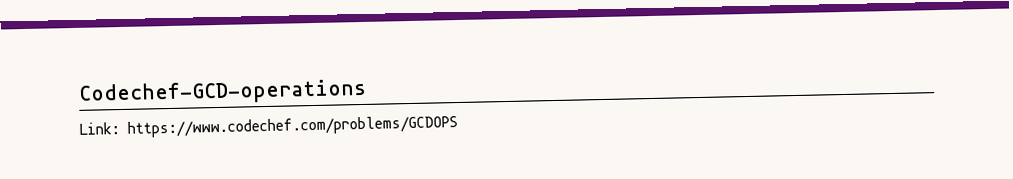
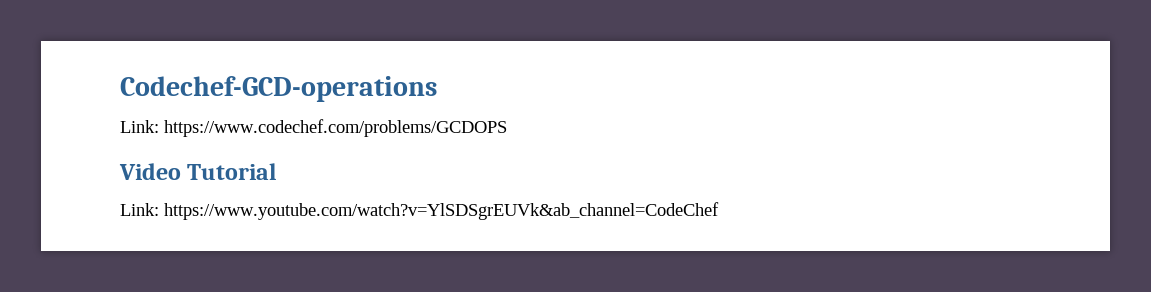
+ Video Tutorial
+ Link: https://www.youtube.com/watch?v=YlSDSgrEUVk&ab_channel=CodeChef

